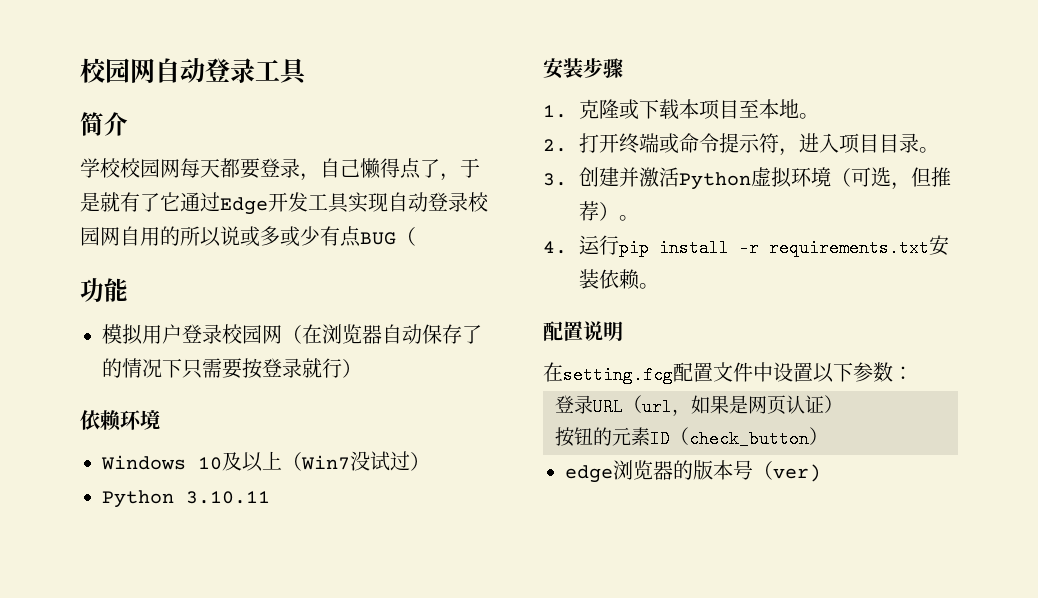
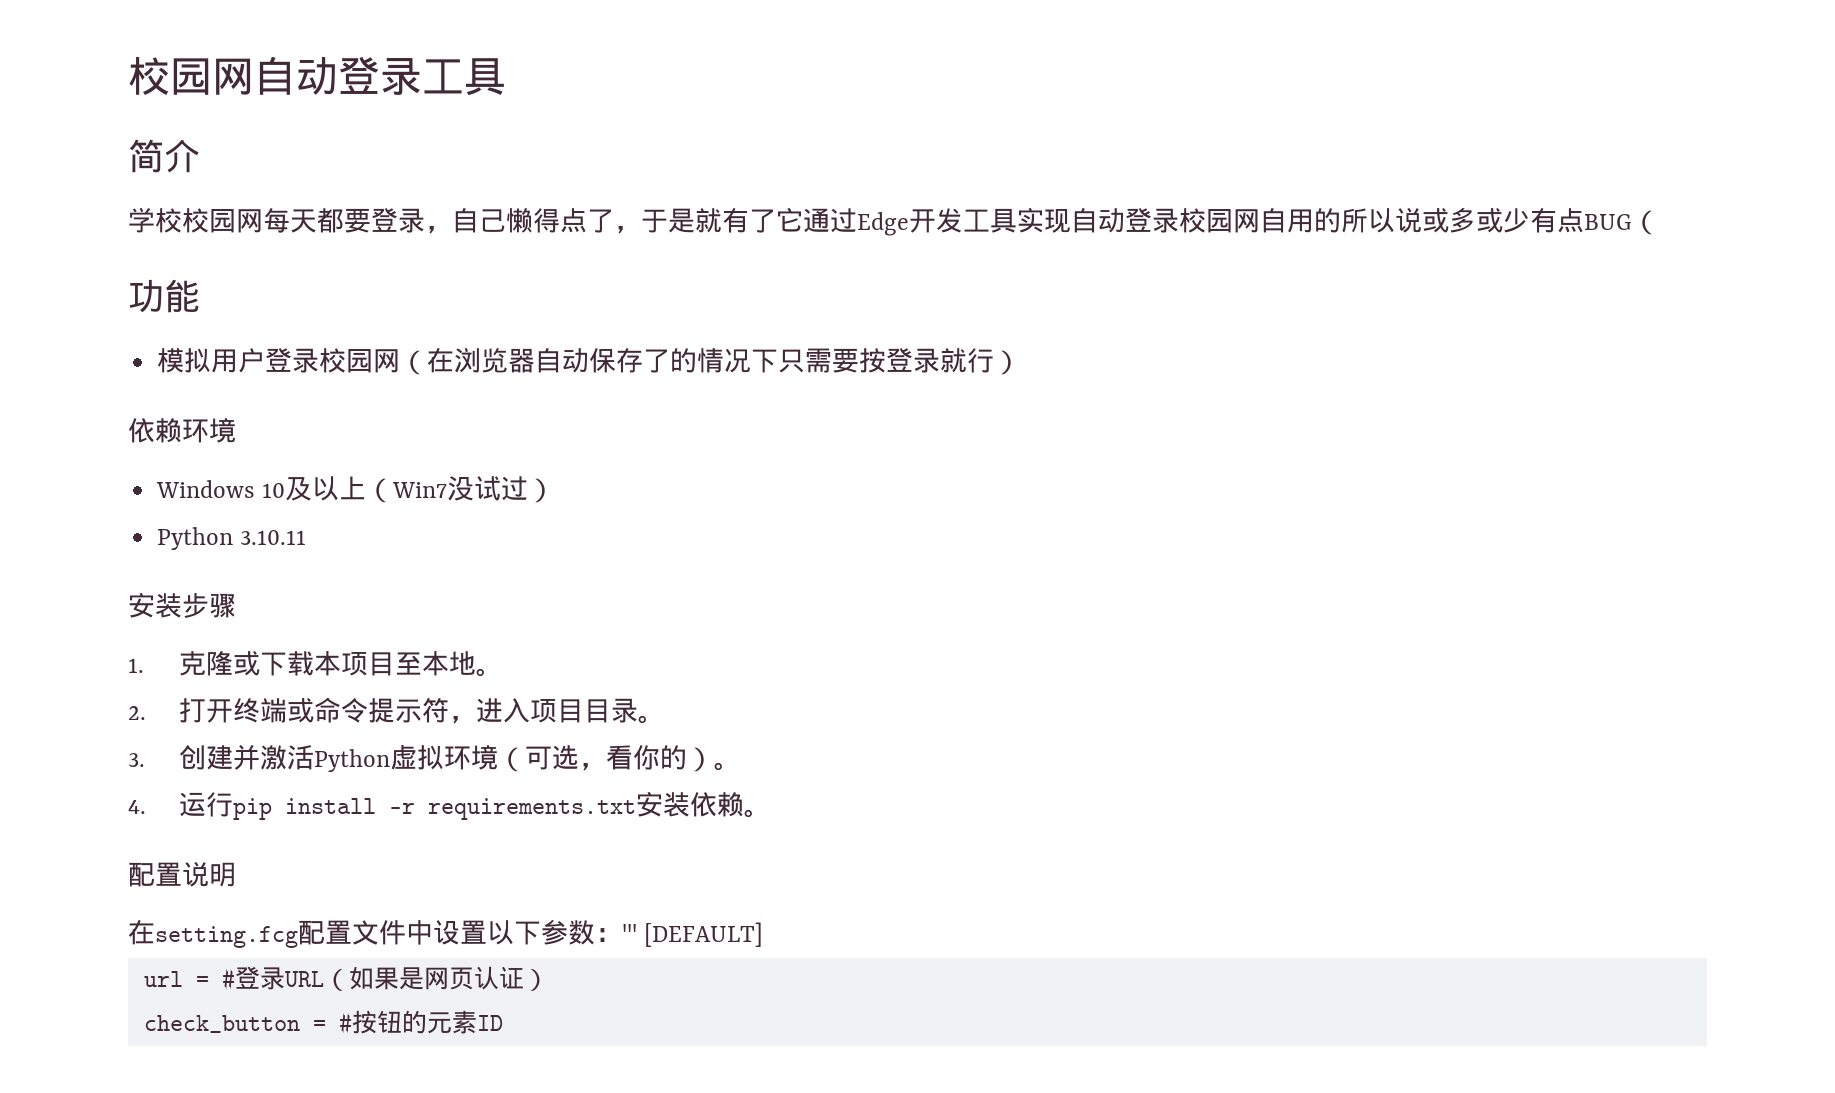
- 3.创建并激活Python虚拟环境（可选，但推荐）。
+ 3.创建并激活Python虚拟环境（可选，看你的）。
- 在setting.fcg配置文件中设置以下参数：
- 登录URL（url，如果是网页认证）
+ 在setting.fcg配置文件中设置以下参数：''' [DEFAULT]
+ url = #登录URL（如果是网页认证）
- 按钮的元素ID（check_button）
- edge浏览器的版本号（ver)
+ check_button = #按钮的元素ID

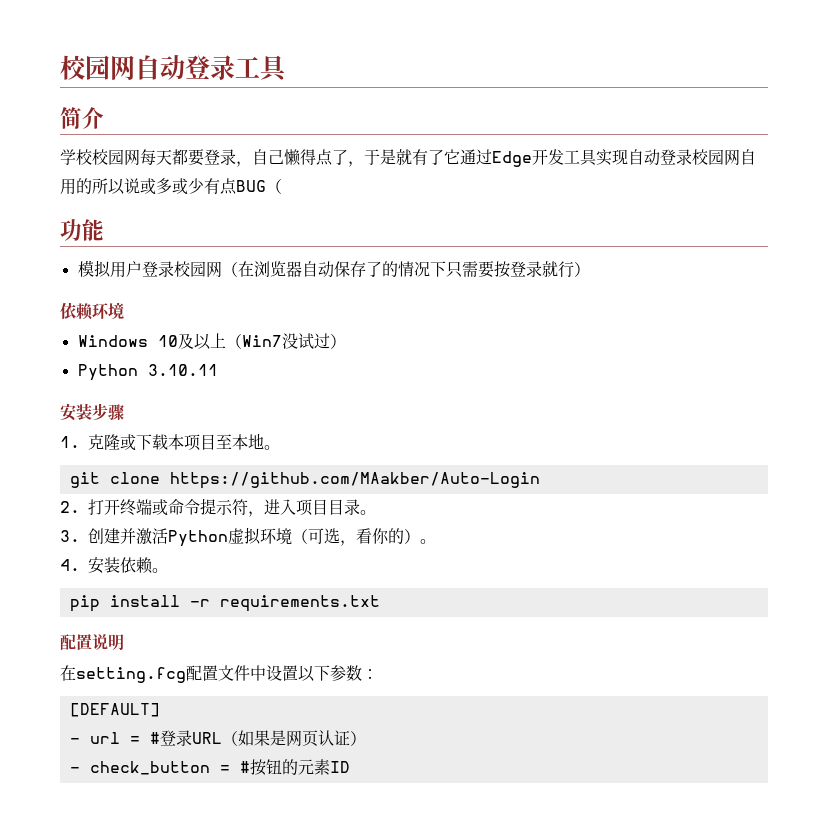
+ git clone https://github.com/MAakber/Auto-Login
- 4.运行pip install -r requirements.txt安装依赖。
+ 4.安装依赖。
+ pip install -r requirements.txt
- 在setting.fcg配置文件中设置以下参数：''' [DEFAULT]
+ 在setting.fcg配置文件中设置以下参数：
+ [DEFAULT]
- url = #登录URL（如果是网页认证）
+ - url = #登录URL（如果是网页认证）
- check_button = #按钮的元素ID
+ - check_button = #按钮的元素ID

